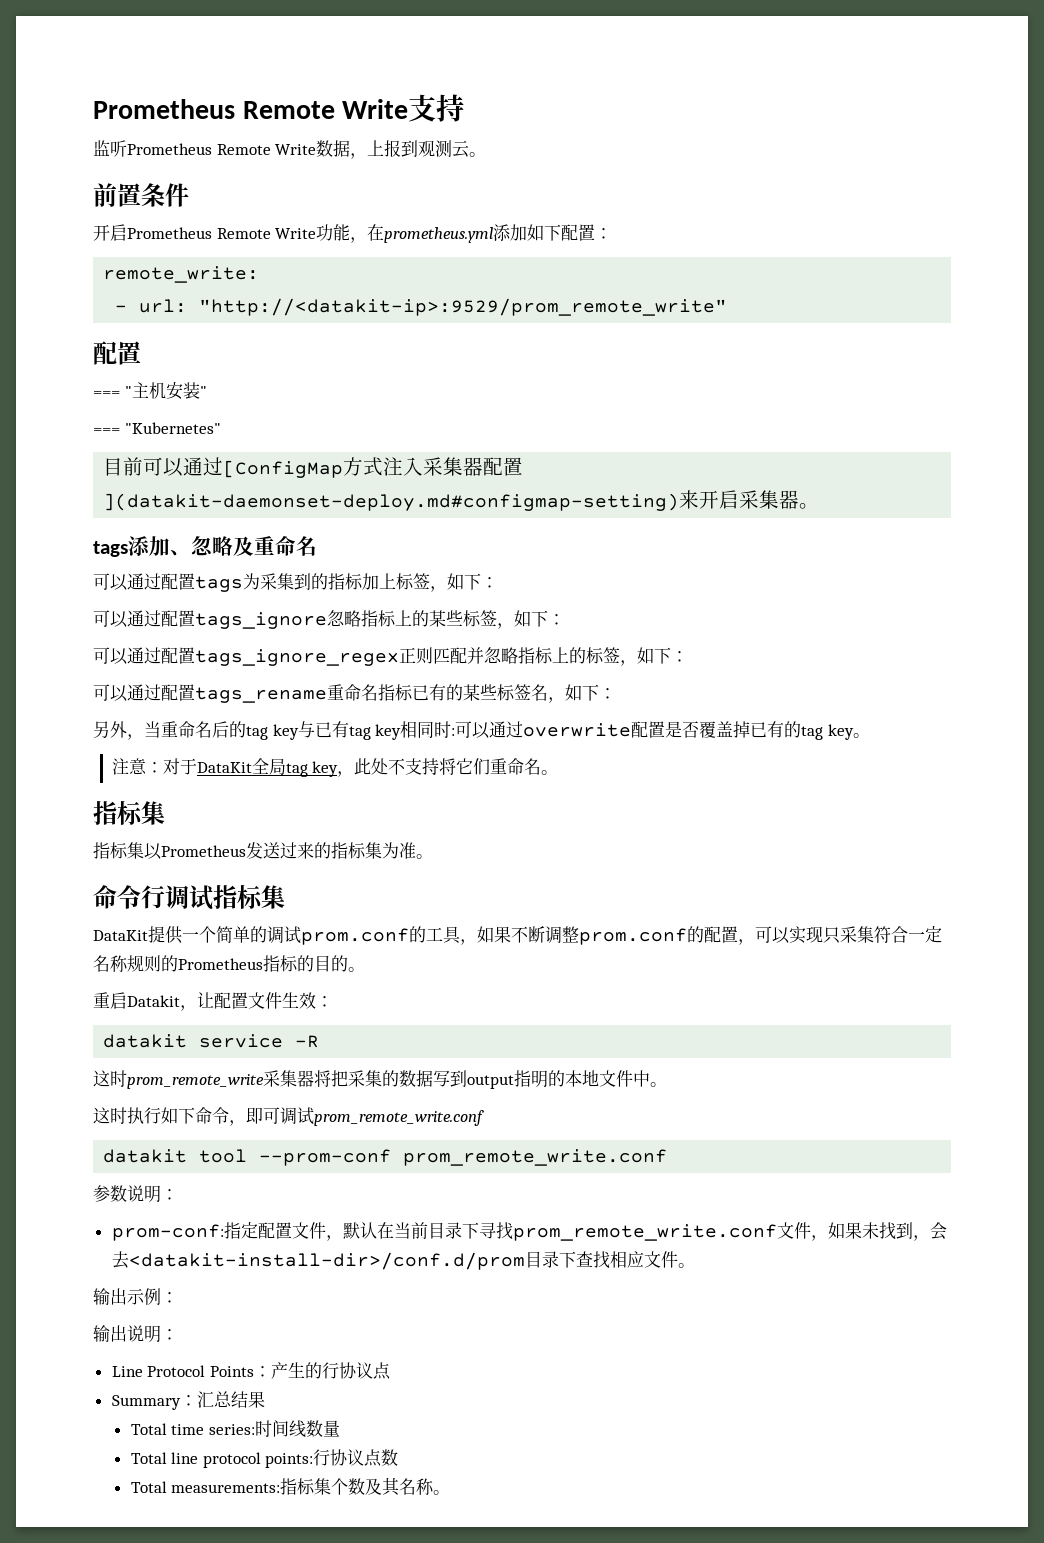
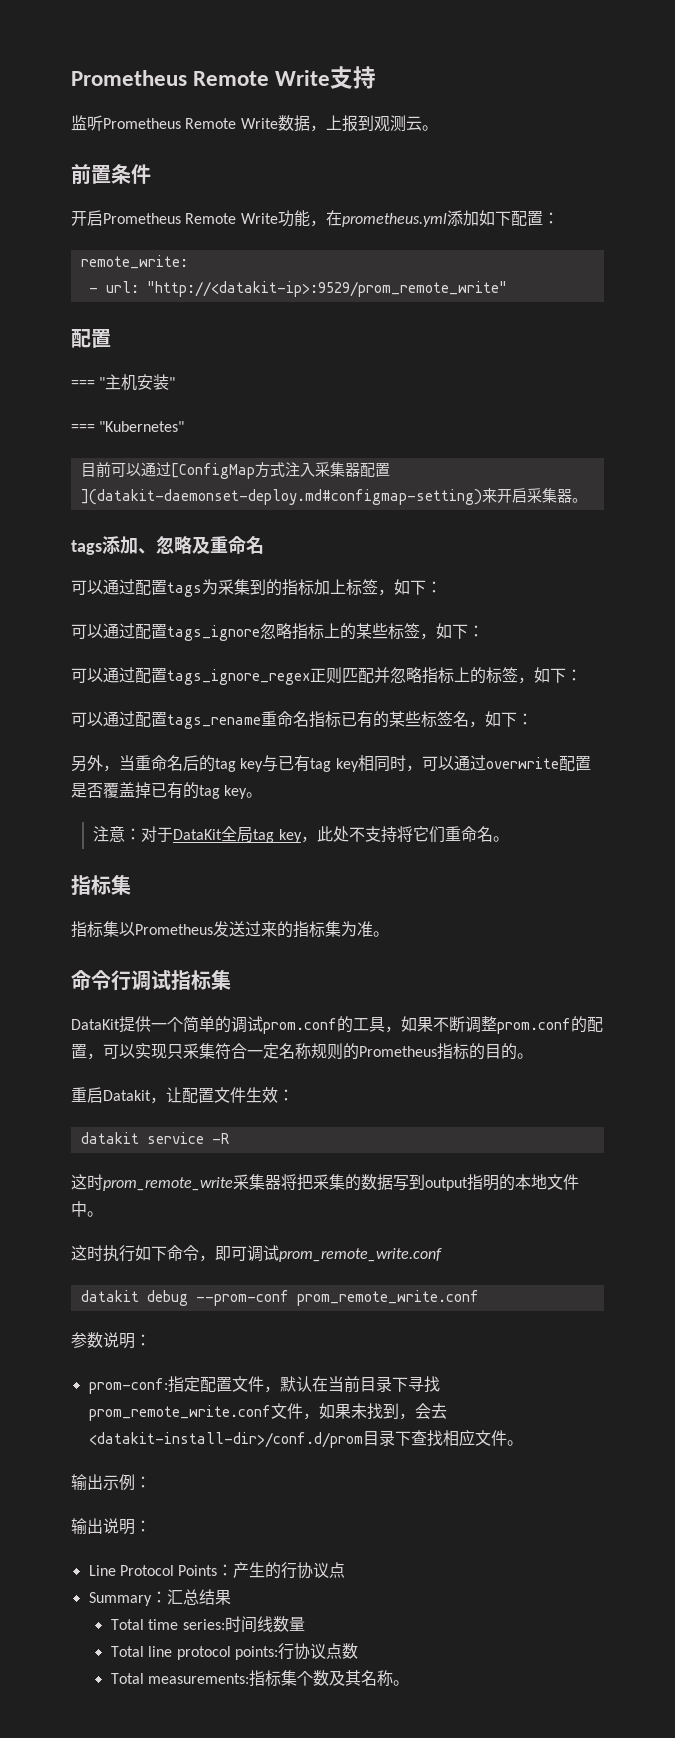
- 另外，当重命名后的tag key与已有tag key相同时:可以通过overwrite配置是否覆盖掉已有的tag key。
+ 另外，当重命名后的tag key与已有tag key相同时，可以通过overwrite配置是否覆盖掉已有的tag key。
- datakit tool --prom-conf prom_remote_write.conf
+ datakit debug --prom-conf prom_remote_write.conf

